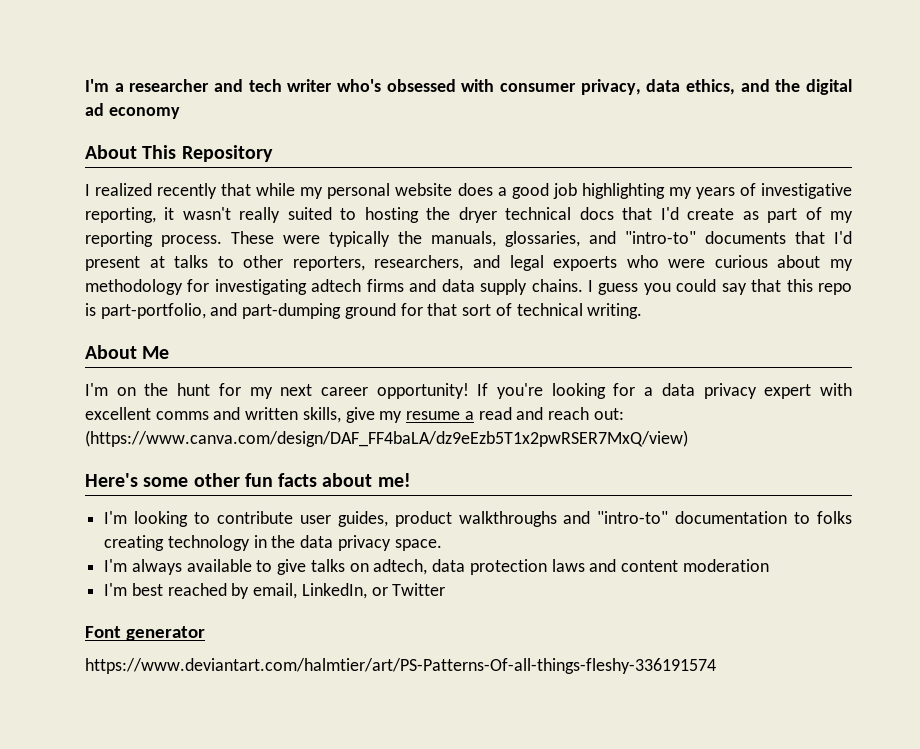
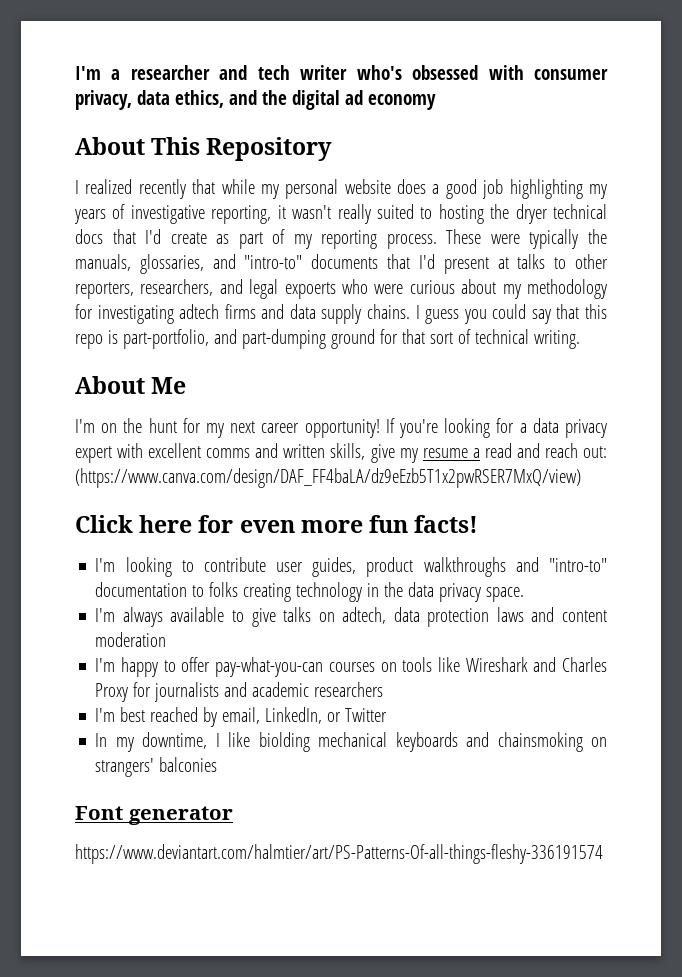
- Here's some other fun facts about me!
+ Click here for even more fun facts!
+ I'm happy to offer pay-what-you-can courses on tools like Wireshark and Charles Proxy for journalists and academic researchers
+ In my downtime, I like biolding mechanical keyboards and chainsmoking on strangers' balconies

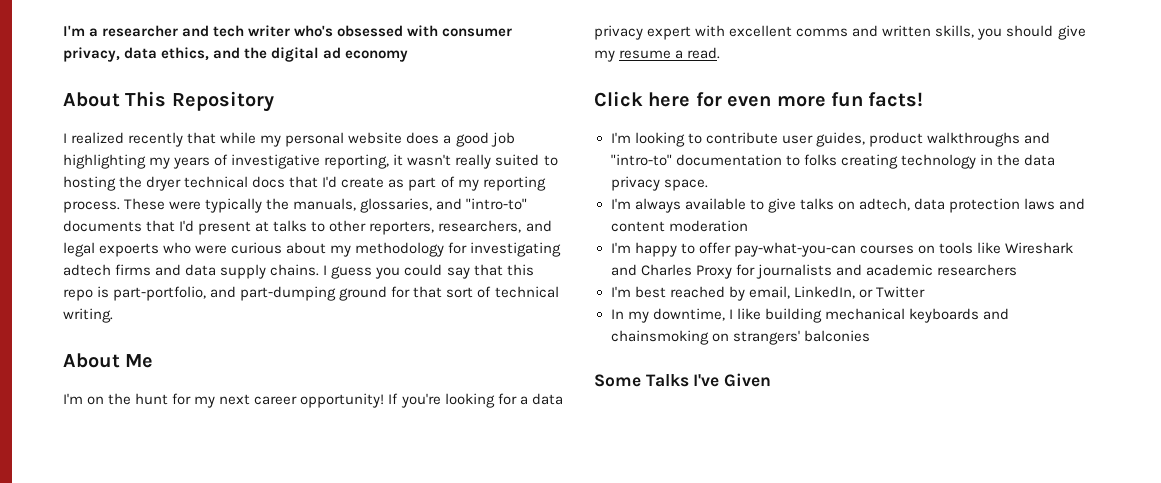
- If you're looking for a data privacy expert with excellent comms and written skills, give my resume a read and reach out: (https://www.canva.com/design/DAF_FF4baLA/dz9eEzb5T1x2pwRSER7MxQ/view)
+ If you're looking for a data privacy expert with excellent comms and written skills, you should give my resume a read.
- In my downtime, I like biolding mechanical keyboards and chainsmoking on strangers' balconies
+ In my downtime, I like building mechanical keyboards and chainsmoking on strangers' balconies
- Font generator
- https://www.deviantart.com/halmtier/art/PS-Patterns-Of-all-things-fleshy-336191574
+ Some Talks I've Given

